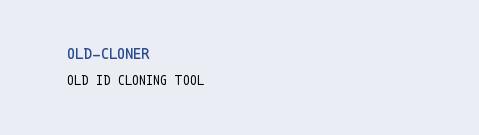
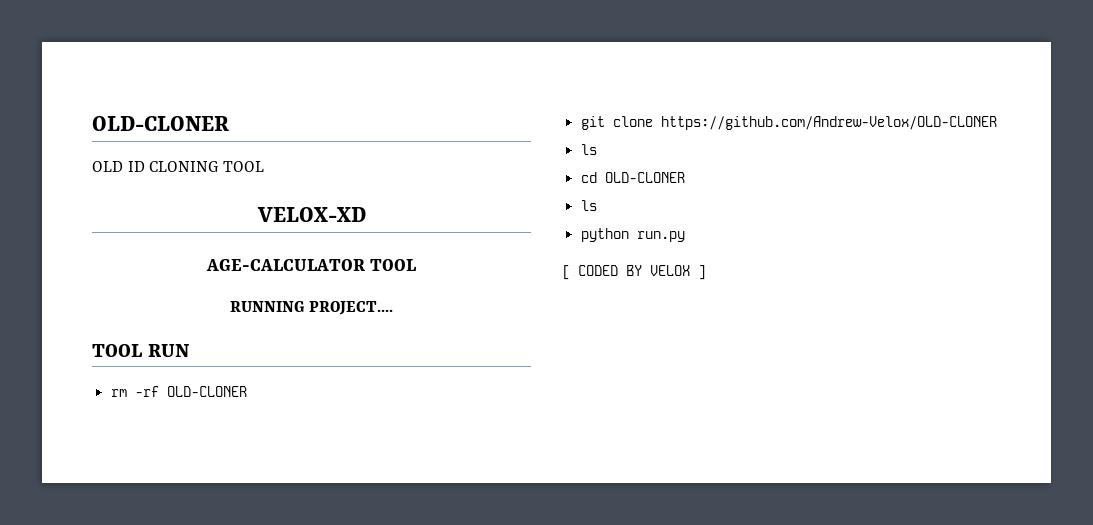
+ VELOX-XD
+ AGE-CALCULATOR TOOL
+ RUNNING PROJECT....
+ TOOL RUN
+ rm -rf OLD-CLONER
+ git clone https://github.com/Andrew-Velox/OLD-CLONER
+ ls
+ cd OLD-CLONER
+ ls
+ python run.py
+ [ CODED BY VELOX ]

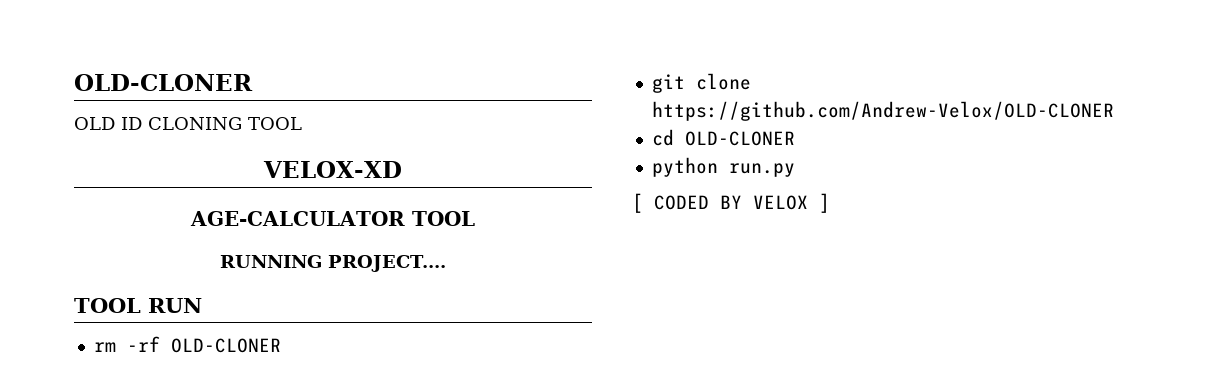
  git clone https://github.com/Andrew-Velox/OLD-CLONER
- ls
  cd OLD-CLONER
- ls

